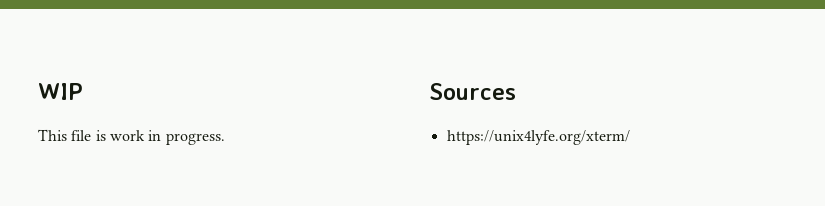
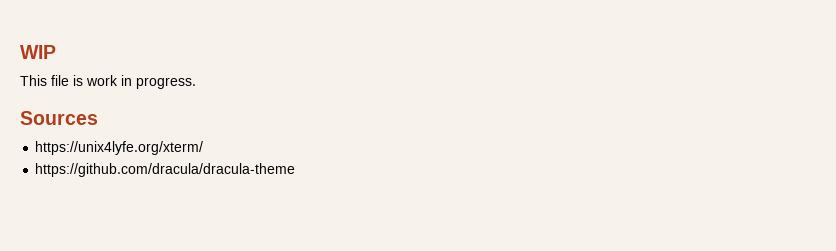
+ https://github.com/dracula/dracula-theme

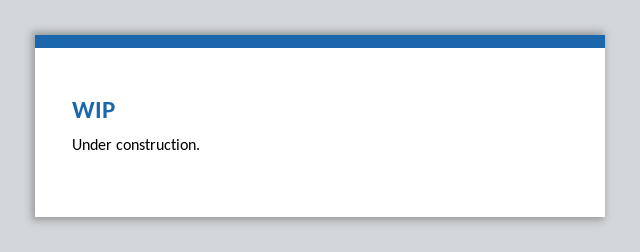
- This file is work in progress.
- Sources
- https://unix4lyfe.org/xterm/
- https://github.com/dracula/dracula-theme
+ Under construction.

